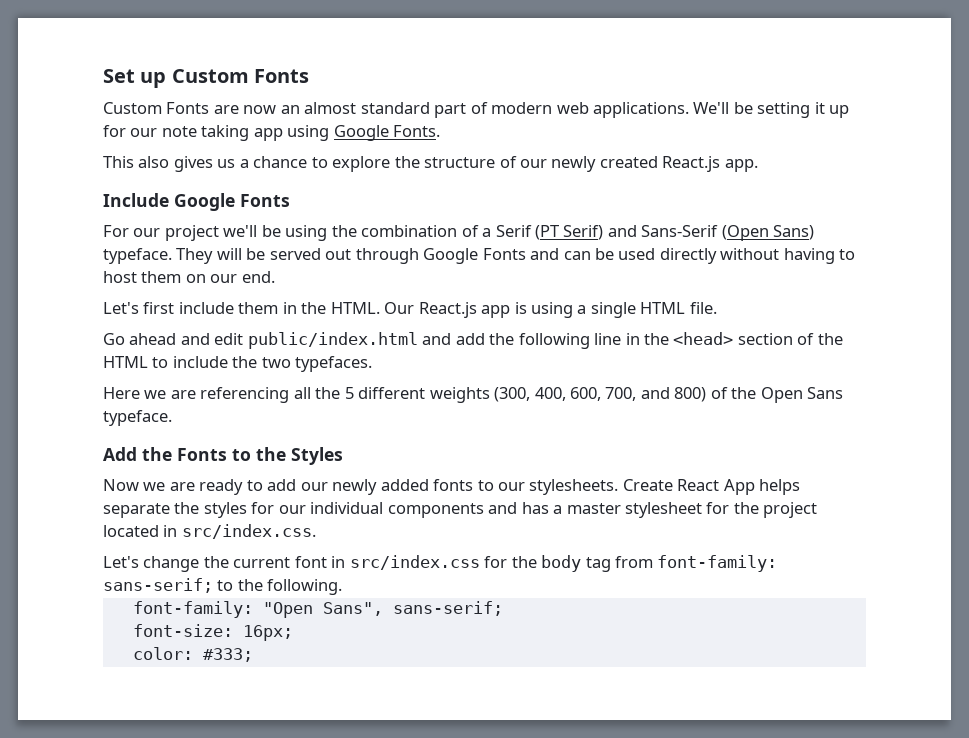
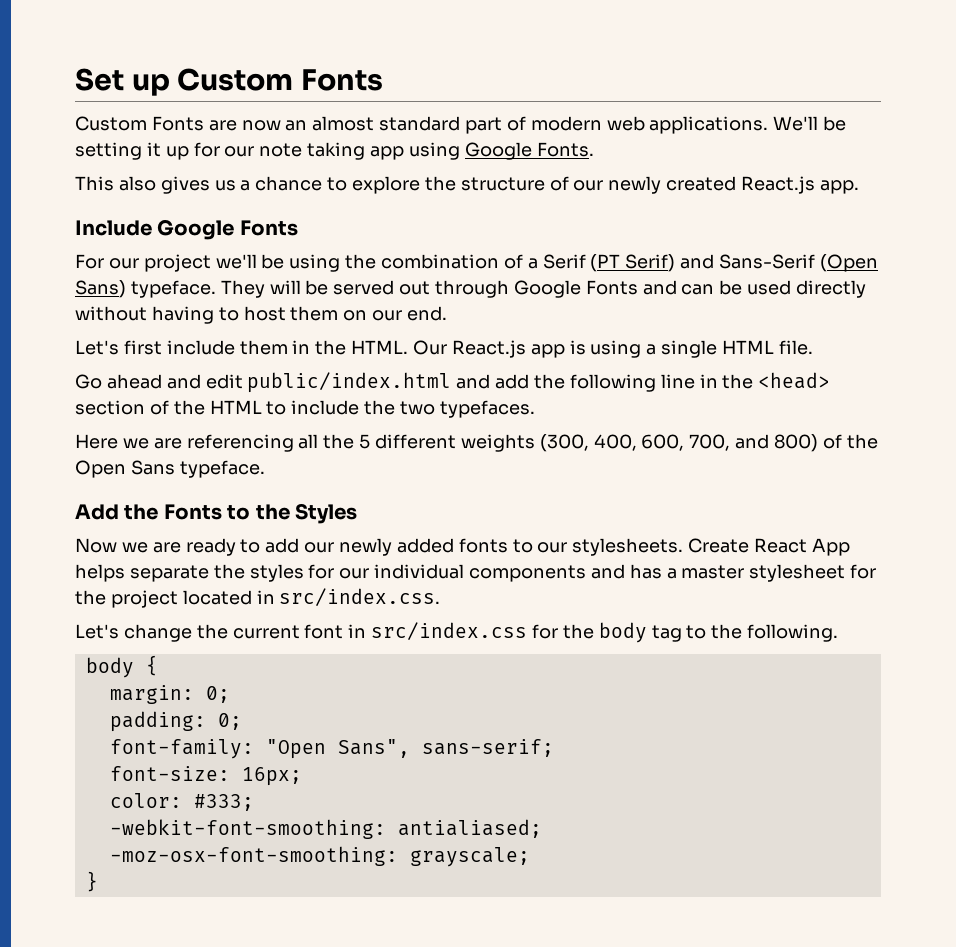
- Let's change the current font in src/index.css for the body tag from font-family: sans-serif; to the following.
+ Let's change the current font in src/index.css for the body tag to the following.
+ body {
+ margin: 0;
+ padding: 0;
+ -webkit-font-smoothing: antialiased;
+ -moz-osx-font-smoothing: grayscale;
+ }

